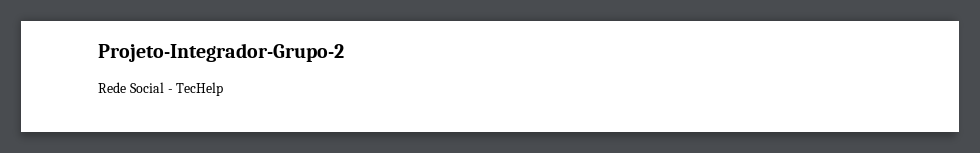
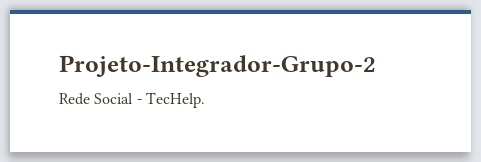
- Rede Social - TecHelp
+ Rede Social - TecHelp.

